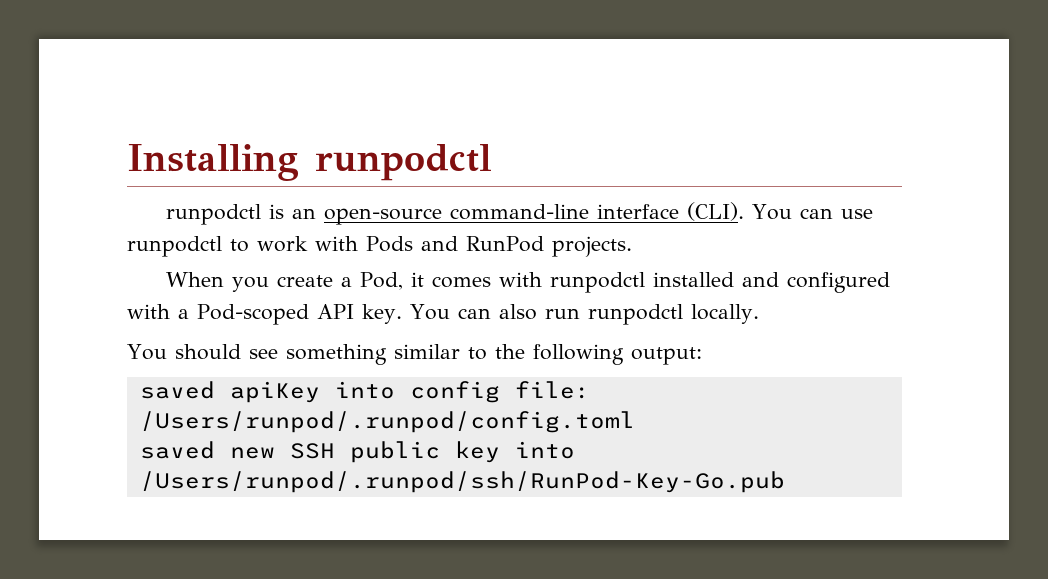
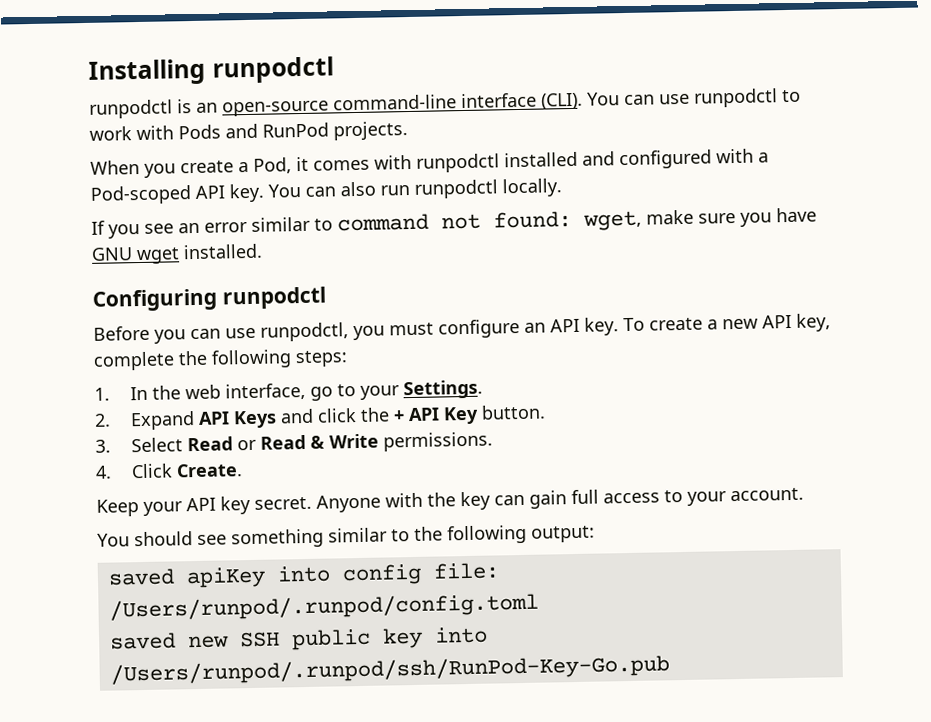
+ If you see an error similar to command not found: wget, make sure you have GNU wget installed.
+ Configuring runpodctl
+ Before you can use runpodctl, you must configure an API key. To create a new API key, complete the following steps:
+ 1. In the web interface, go to your Settings.
+ 2. Expand API Keys and click the + API Key button.
+ 3. Select Read or Read & Write permissions.
+ 4. Click Create.
+ Keep your API key secret. Anyone with the key can gain full access to your account.

